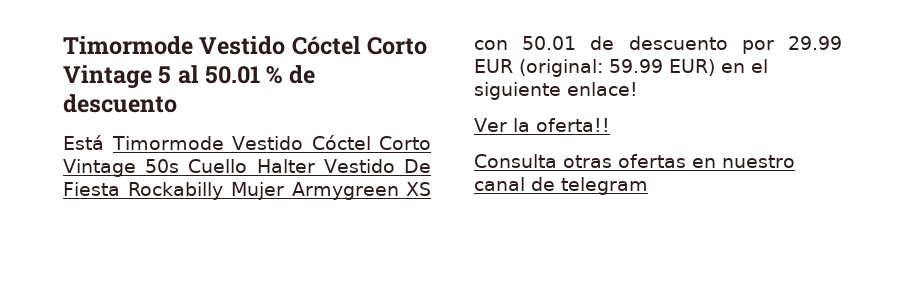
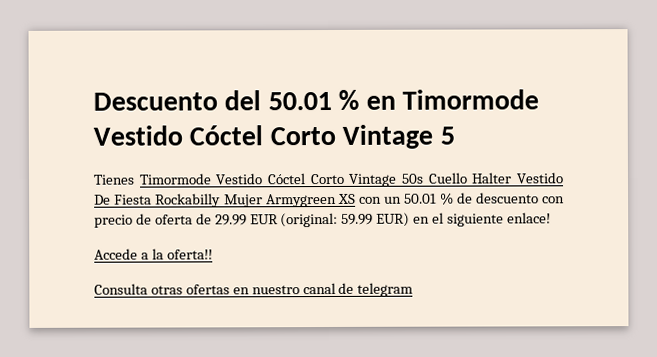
- Timormode Vestido Cóctel Corto Vintage 5 al 50.01 % de descuento
- Está Timormode Vestido Cóctel Corto Vintage 50s Cuello Halter Vestido De Fiesta Rockabilly Mujer Armygreen XS con 50.01 de descuento por 29.99 EUR (original: 59.99 EUR) en el siguiente enlace!
+ Descuento del 50.01 % en Timormode Vestido Cóctel Corto Vintage 5
+ Tienes Timormode Vestido Cóctel Corto Vintage 50s Cuello Halter Vestido De Fiesta Rockabilly Mujer Armygreen XS con un 50.01 % de descuento con precio de oferta de 29.99 EUR (original: 59.99 EUR) en el siguiente enlace!
- Ver la oferta!!
+ Accede a la oferta!!

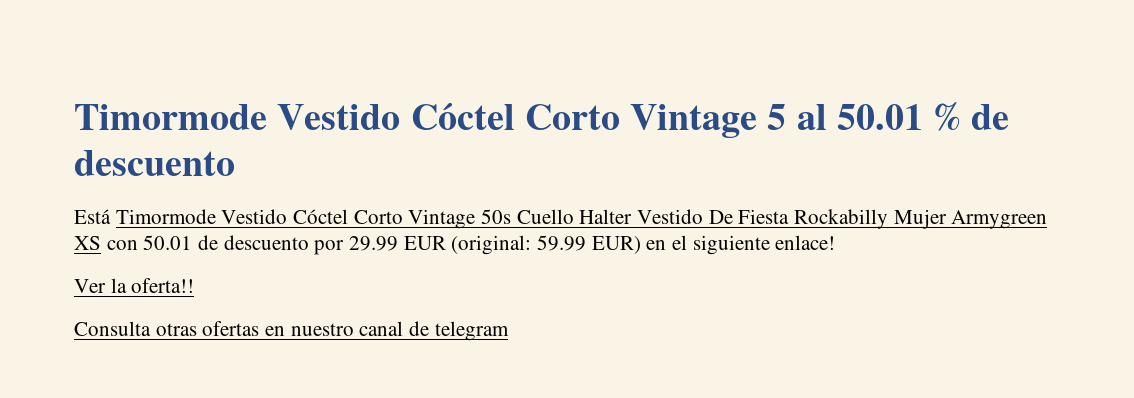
- Descuento del 50.01 % en Timormode Vestido Cóctel Corto Vintage 5
- Tienes Timormode Vestido Cóctel Corto Vintage 50s Cuello Halter Vestido De Fiesta Rockabilly Mujer Armygreen XS con un 50.01 % de descuento con precio de oferta de 29.99 EUR (original: 59.99 EUR) en el siguiente enlace!
+ Timormode Vestido Cóctel Corto Vintage 5 al 50.01 % de descuento
+ Está Timormode Vestido Cóctel Corto Vintage 50s Cuello Halter Vestido De Fiesta Rockabilly Mujer Armygreen XS con 50.01 de descuento por 29.99 EUR (original: 59.99 EUR) en el siguiente enlace!
- Accede a la oferta!!
+ Ver la oferta!!

